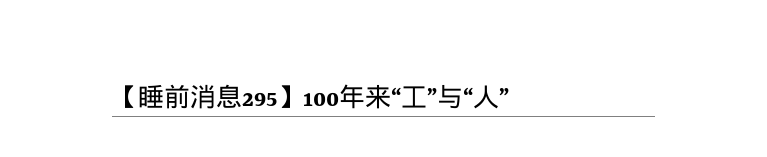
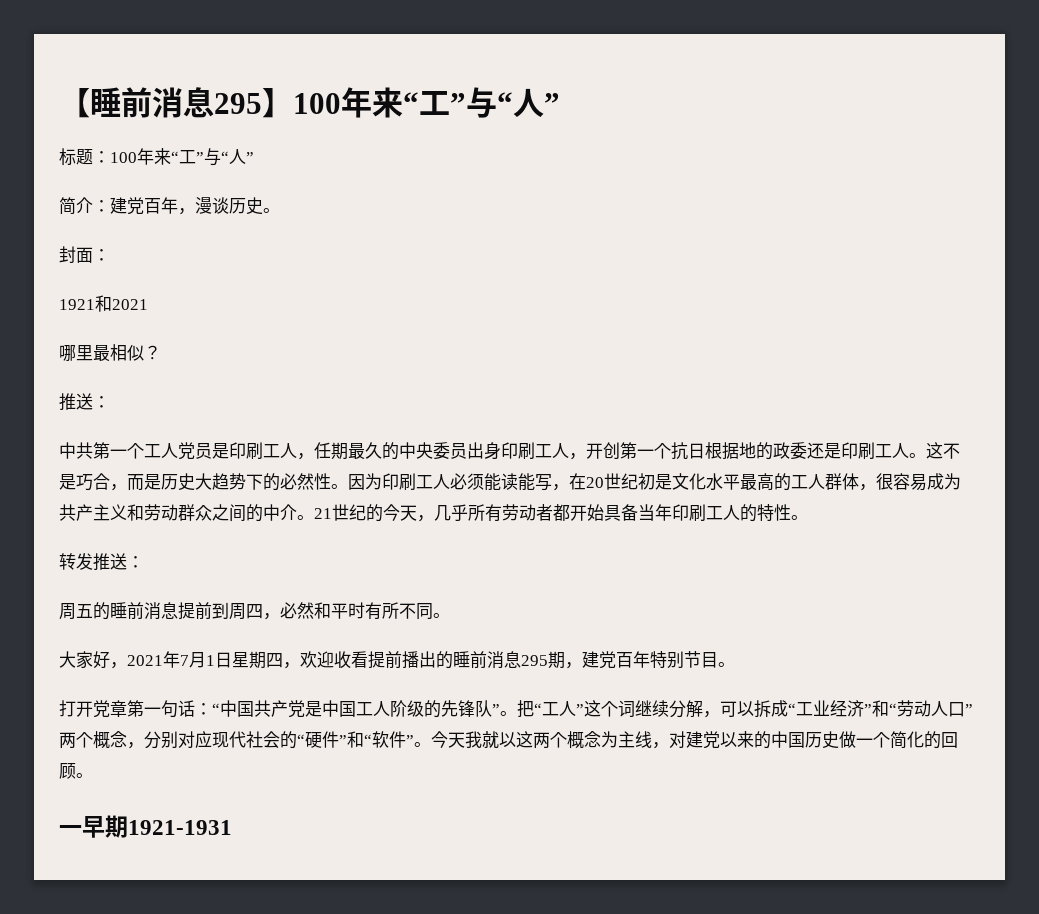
+ 标题：100年来“工”与“人”
+ 简介：建党百年，漫谈历史。
+ 封面：
+ 1921和2021
+ 哪里最相似？
+ 推送：
+ 中共第一个工人党员是印刷工人，任期最久的中央委员出身印刷工人，开创第一个抗日根据地的政委还是印刷工人。这不是巧合，而是历史大趋势下的必然性。因为印刷工人必须能读能写，在20世纪初是文化水平最高的工人群体，很容易成为共产主义和劳动群众之间的中介。21世纪的今天，几乎所有劳动者都开始具备当年印刷工人的特性。
+ 转发推送：
+ 周五的睡前消息提前到周四，必然和平时有所不同。
+ 大家好，2021年7月1日星期四，欢迎收看提前播出的睡前消息295期，建党百年特别节目。
+ 打开党章第一句话：“中国共产党是中国工人阶级的先锋队”。把“工人”这个词继续分解，可以拆成“工业经济”和“劳动人口”两个概念，分别对应现代社会的“硬件”和“软件”。今天我就以这两个概念为主线，对建党以来的中国历史做一个简化的回顾。
+ 一早期1921-1931

